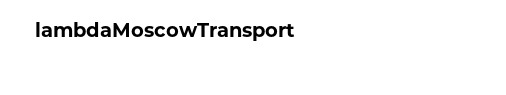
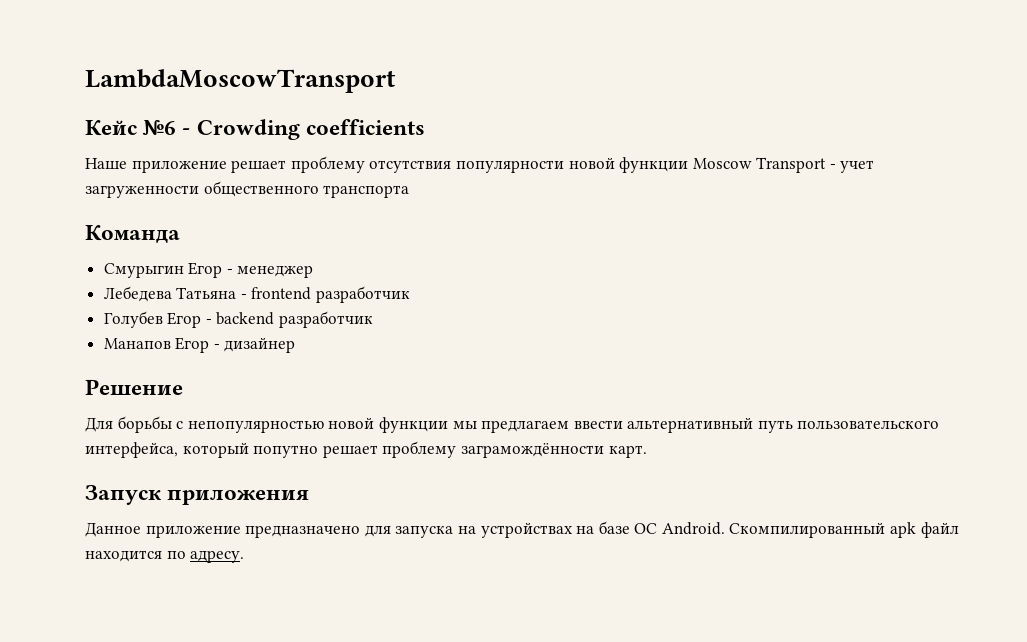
- lambdaMoscowTransport
+ LambdaMoscowTransport
+ Кейс №6 - Crowding coefficients
+ Наше приложение решает проблему отсутствия популярности новой функции Moscow Transport - учет загруженности общественного транспорта
+ Команда
+ Смурыгин Егор - менеджер
+ Лебедева Татьяна - frontend разработчик
+ Голубев Егор - backend разработчик
+ Манапов Егор - дизайнер
+ Решение
+ Для борьбы с непопулярностью новой функции мы предлагаем ввести альтернативный путь пользовательского интерфейса, который попутно решает проблему заграмождённости карт.
+ Запуск приложения
+ Данное приложение предназначено для запуска на устройствах на базе ОС Android. Скомпилированный apk файл находится по адресу.

